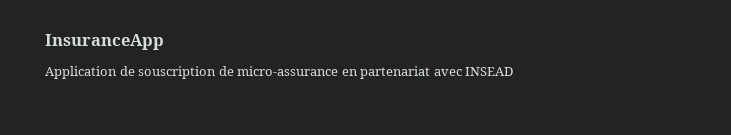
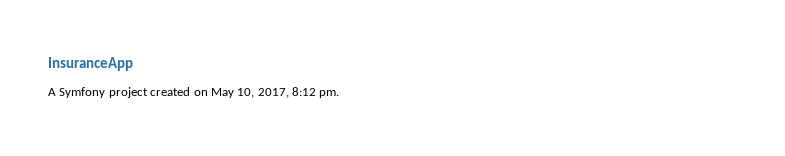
- Application de souscription de micro-assurance en partenariat avec INSEAD
+ A Symfony project created on May 10, 2017, 8:12 pm.

